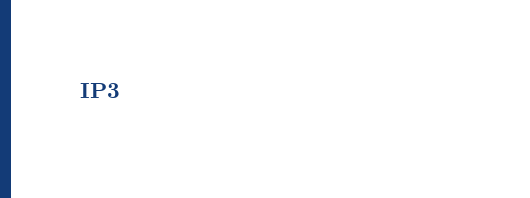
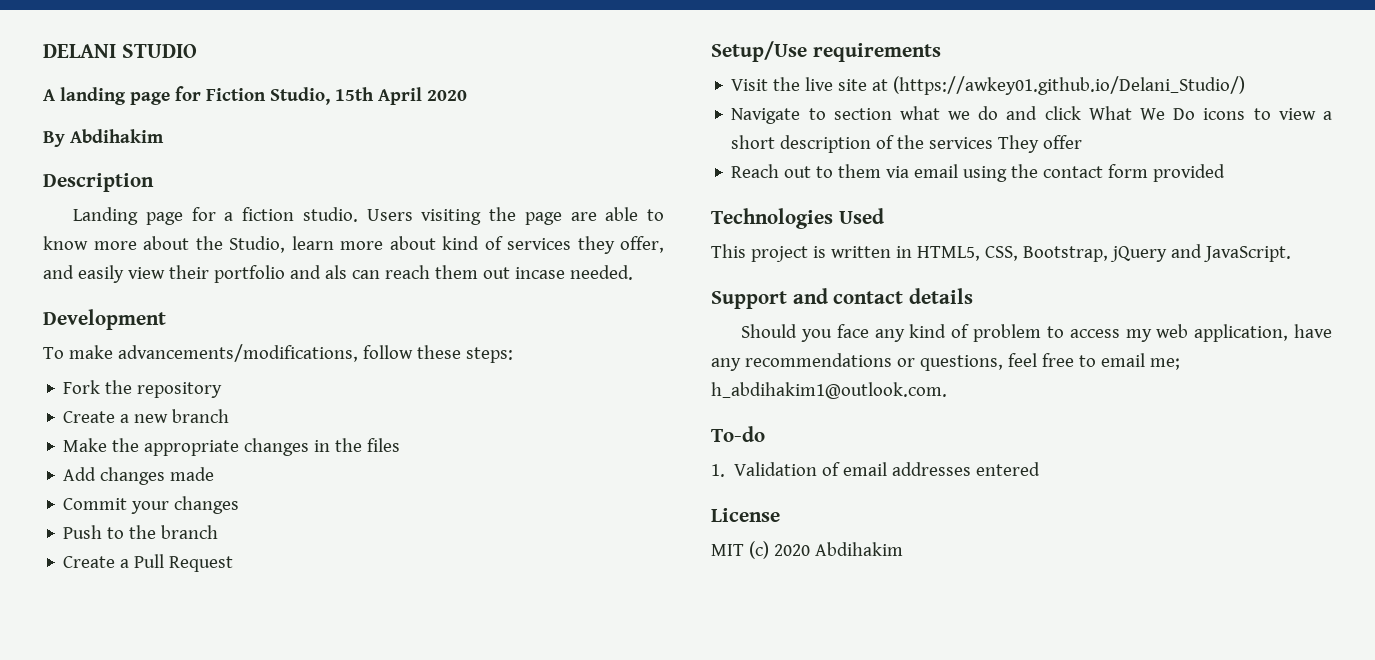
- IP3
+ DELANI STUDIO
+ A landing page for Fiction Studio, 15th April 2020
+ By Abdihakim
+ Description
+ Landing page for a fiction studio. Users visiting the page are able to know more about the Studio, learn more about kind of services they offer, and easily view their portfolio and als can reach them out incase needed.
+ Development
+ To make advancements/modifications, follow these steps:
+ Fork the repository
+ Create a new branch
+ Make the appropriate changes in the files
+ Add changes made
+ Commit your changes
+ Push to the branch
+ Create a Pull Request
+ Setup/Use requirements
+ Visit the live site at (https://awkey01.github.io/Delani_Studio/)
+ Navigate to section what we do and click What We Do icons to view a short description of the services They offer
+ Reach out to them via email using the contact form provided
+ Technologies Used
+ This project is written in HTML5, CSS, Bootstrap, jQuery and JavaScript.
+ Support and contact details
+ Should you face any kind of problem to access my web application, have any recommendations or questions, feel free to email me; h_abdihakim1@outlook.com.
+ To-do
+ 1. Validation of email addresses entered
+ License
+ MIT (c) 2020 Abdihakim

